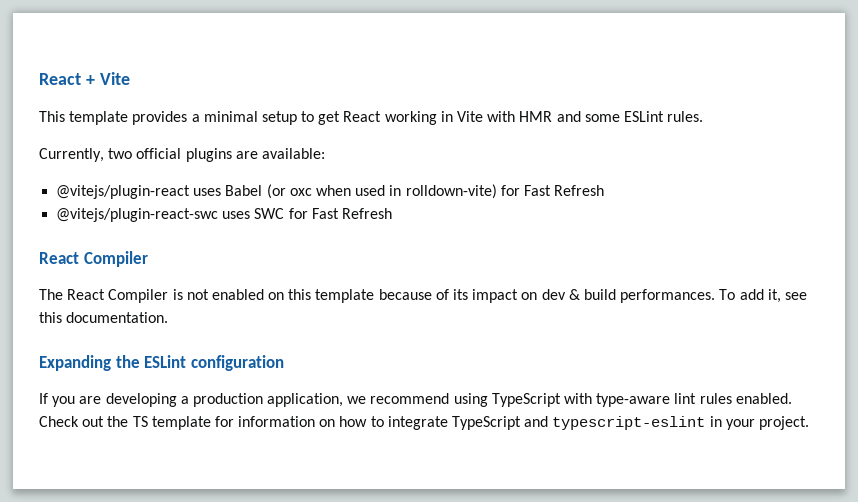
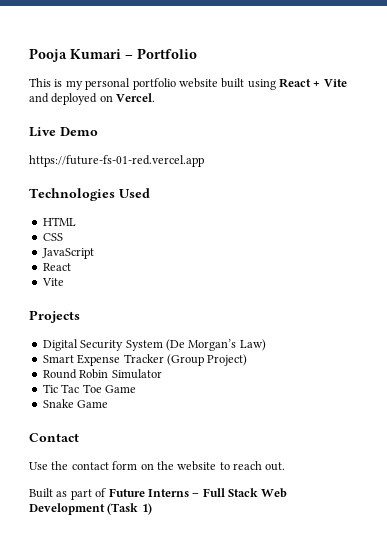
- React + Vite
- This template provides a minimal setup to get React working in Vite with HMR and some ESLint rules.
- Currently, two official plugins are available:
- @vitejs/plugin-react uses Babel (or oxc when used in rolldown-vite) for Fast Refresh
- @vitejs/plugin-react-swc uses SWC for Fast Refresh
- React Compiler
- The React Compiler is not enabled on this template because of its impact on dev & build performances. To add it, see this documentation.
- Expanding the ESLint configuration
- If you are developing a production application, we recommend using TypeScript with type-aware lint rules enabled. Check out the TS template for information on how to integrate TypeScript and typescript-eslint in your project.
+ Pooja Kumari – Portfolio
+ This is my personal portfolio website built using React + Vite and deployed on Vercel.
+ Live Demo
+ https://future-fs-01-red.vercel.app
+ Technologies Used
+ HTML
+ CSS
+ JavaScript
+ React
+ Vite
+ Projects
+ Digital Security System (De Morgan’s Law)
+ Smart Expense Tracker (Group Project)
+ Round Robin Simulator
+ Tic Tac Toe Game
+ Snake Game
+ Contact
+ Use the contact form on the website to reach out.
+ Built as part of Future Interns – Full Stack Web Development (Task 1)

